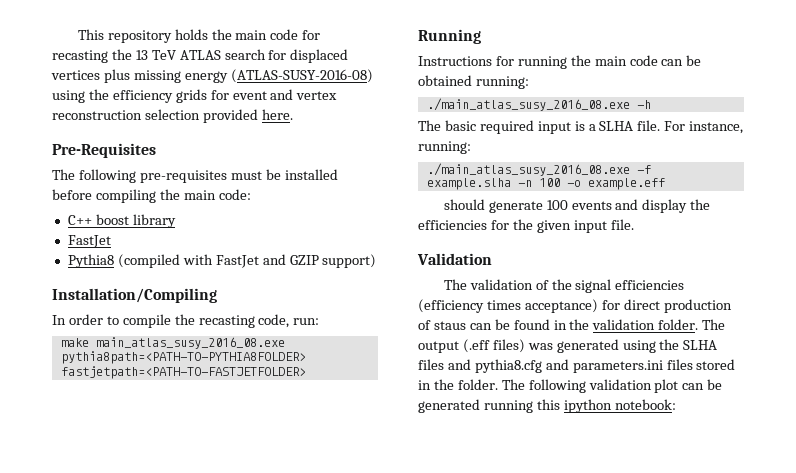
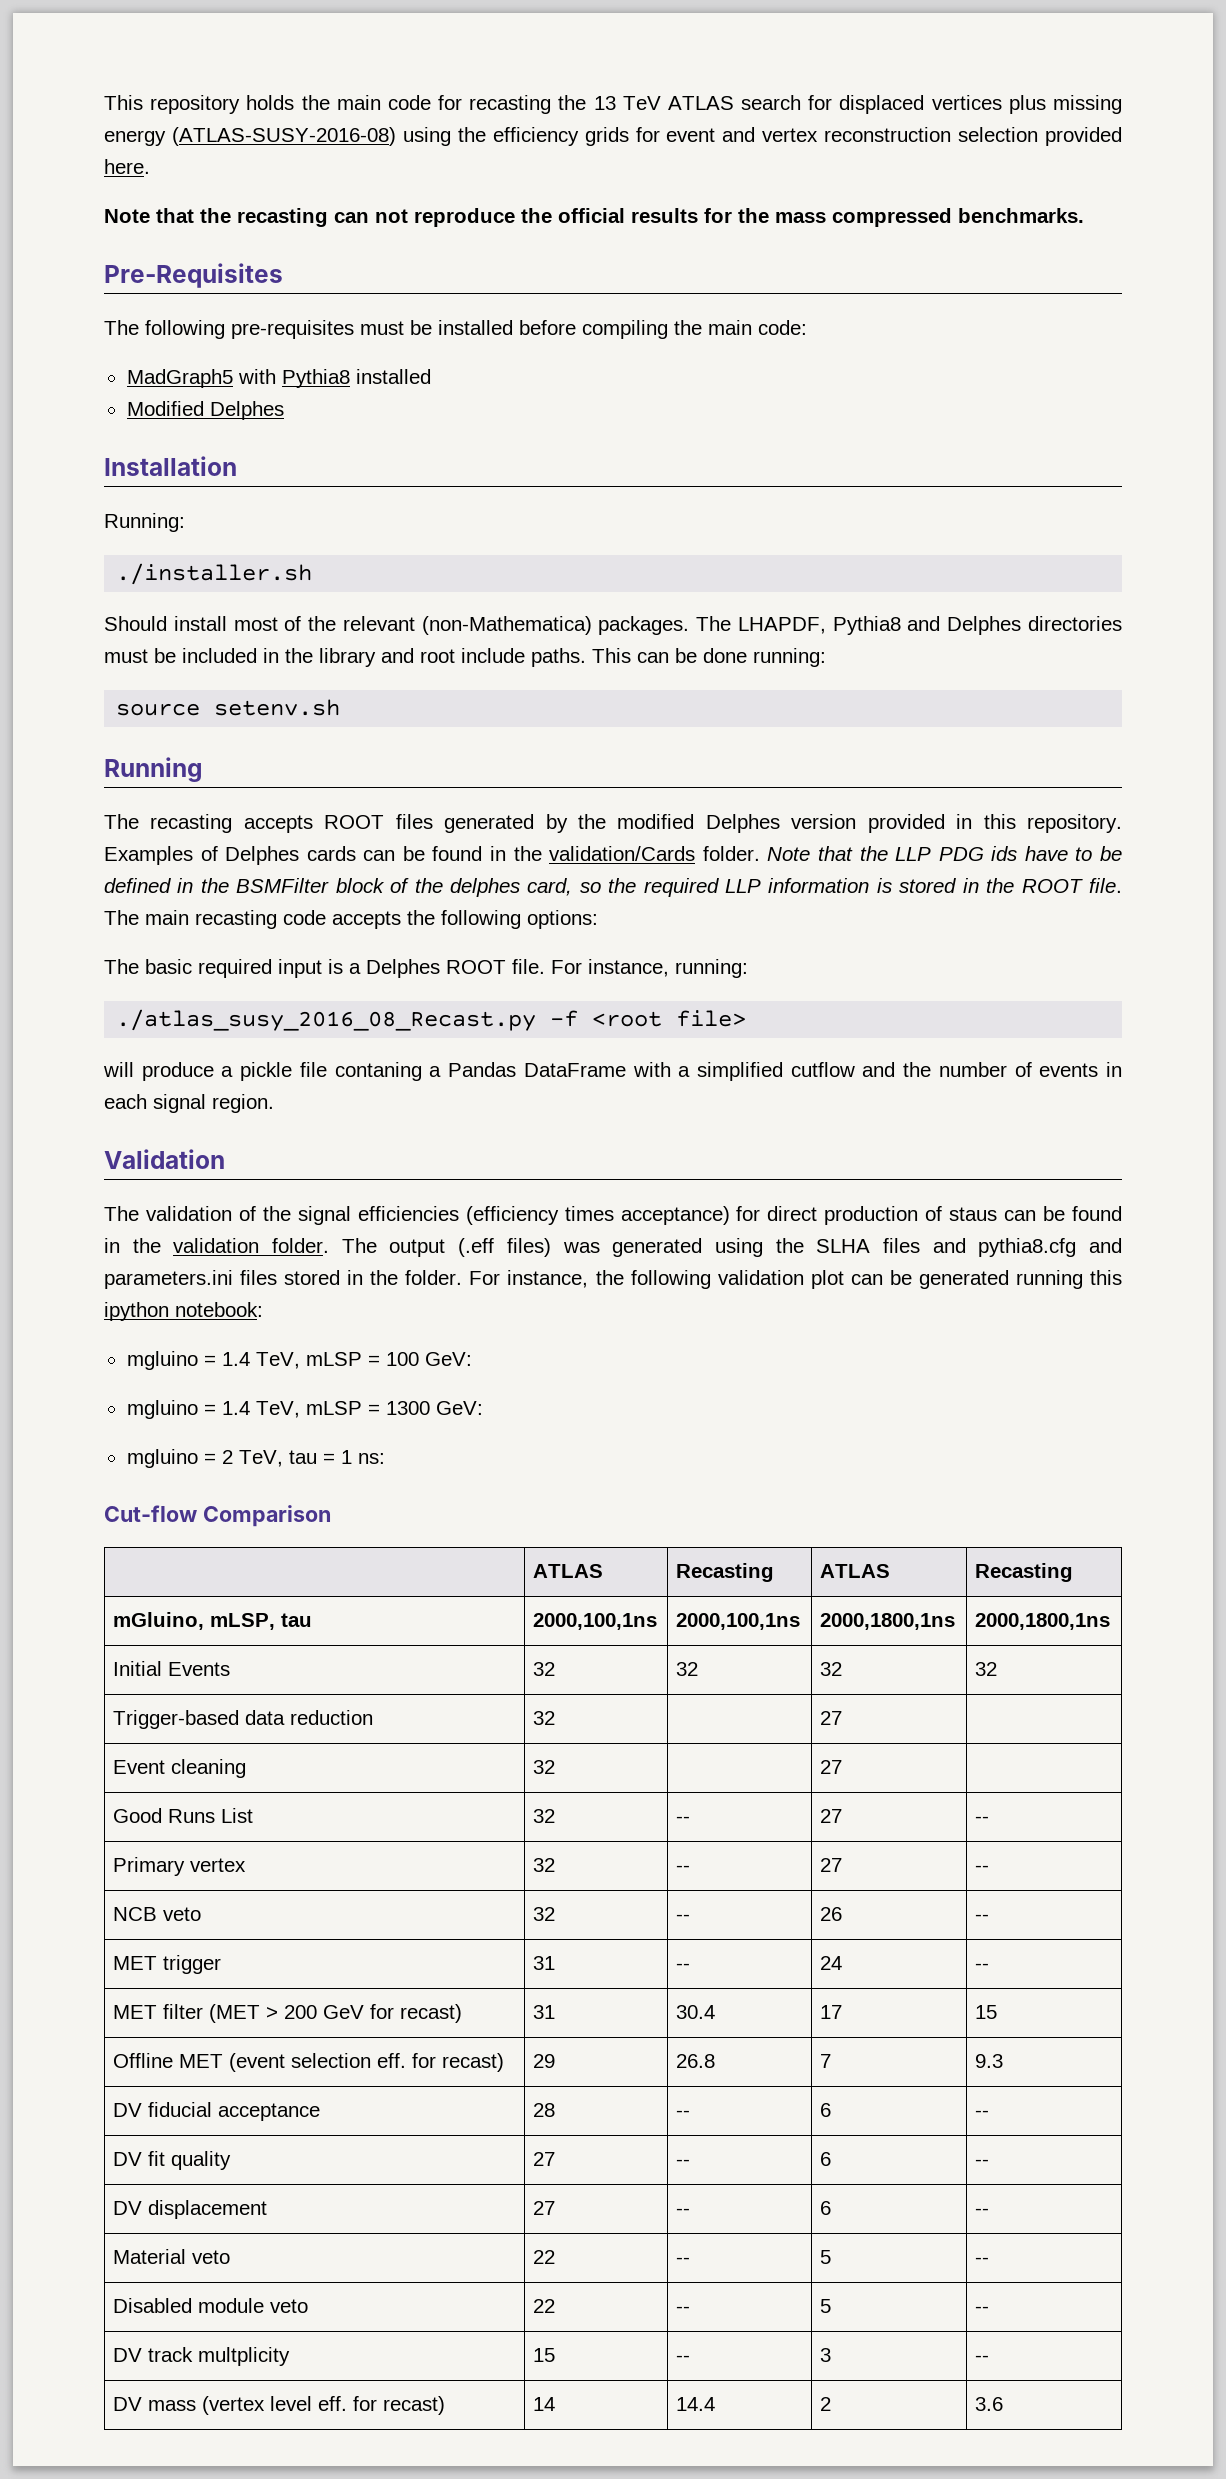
+ Note that the recasting can not reproduce the official results for the mass compressed benchmarks.
- C++ boost library
- FastJet
- Pythia8 (compiled with FastJet and GZIP support)
- Installation/Compiling
- In order to compile the recasting code, run:
- make main_atlas_susy_2016_08.exe pythia8path=<PATH-TO-PYTHIA8FOLDER> fastjetpath=<PATH-TO-FASTJETFOLDER>
+ MadGraph5 with Pythia8 installed
+ Modified Delphes
+ Installation
+ Running:
+ ./installer.sh
+ Should install most of the relevant (non-Mathematica) packages. The LHAPDF, Pythia8 and Delphes directories must be included in the library and root include paths. This can be done running:
+ source setenv.sh
  Running
- Instructions for running the main code can be obtained running:
- ./main_atlas_susy_2016_08.exe -h
+ The recasting accepts ROOT files generated by the modified Delphes version provided in this repository. Examples of Delphes cards can be found in the validation/Cards folder. Note that the LLP PDG ids have to be defined in the BSMFilter block of the delphes card, so the required LLP information is stored in the ROOT file. The main recasting code accepts the following options:
- The basic required input is a SLHA file.
+ The basic required input is a Delphes ROOT file.
- ./main_atlas_susy_2016_08.exe -f example.slha -n 100 -o example.eff
- should generate 100 events and display the efficiencies for the given input file.
+ ./atlas_susy_2016_08_Recast.py -f <root file>
+ will produce a pickle file contaning a Pandas DataFrame with a simplified cutflow and the number of events in each signal region.
- The following validation plot can be generated running this ipython notebook:
+ For instance, the following validation plot can be generated running this ipython notebook:
+ mgluino = 1.4 TeV, mLSP = 100 GeV:
+ mgluino = 1.4 TeV, mLSP = 1300 GeV:
+ mgluino = 2 TeV, tau = 1 ns:
+ Cut-flow Comparison
+ | ATLAS | Recasting | ATLAS | Recasting
+ mGluino, mLSP, tau | 2000,100,1ns | 2000,100,1ns | 2000,1800,1ns | 2000,1800,1ns
+ Initial Events | 32 | 32 | 32 | 32
+ Trigger-based data reduction | 32 | | 27 |
+ Event cleaning | 32 | | 27 |
+ Good Runs List | 32 | -- | 27 | --
+ Primary vertex | 32 | -- | 27 | --
+ NCB veto | 32 | -- | 26 | --
+ MET trigger | 31 | -- | 24 | --
+ MET filter (MET > 200 GeV for recast) | 31 | 30.4 | 17 | 15
+ Offline MET (event selection eff. for recast) | 29 | 26.8 | 7 | 9.3
+ DV fiducial acceptance | 28 | -- | 6 | --
+ DV fit quality | 27 | -- | 6 | --
+ DV displacement | 27 | -- | 6 | --
+ Material veto | 22 | -- | 5 | --
+ Disabled module veto | 22 | -- | 5 | --
+ DV track multplicity | 15 | -- | 3 | --
+ DV mass (vertex level eff. for recast) | 14 | 14.4 | 2 | 3.6

